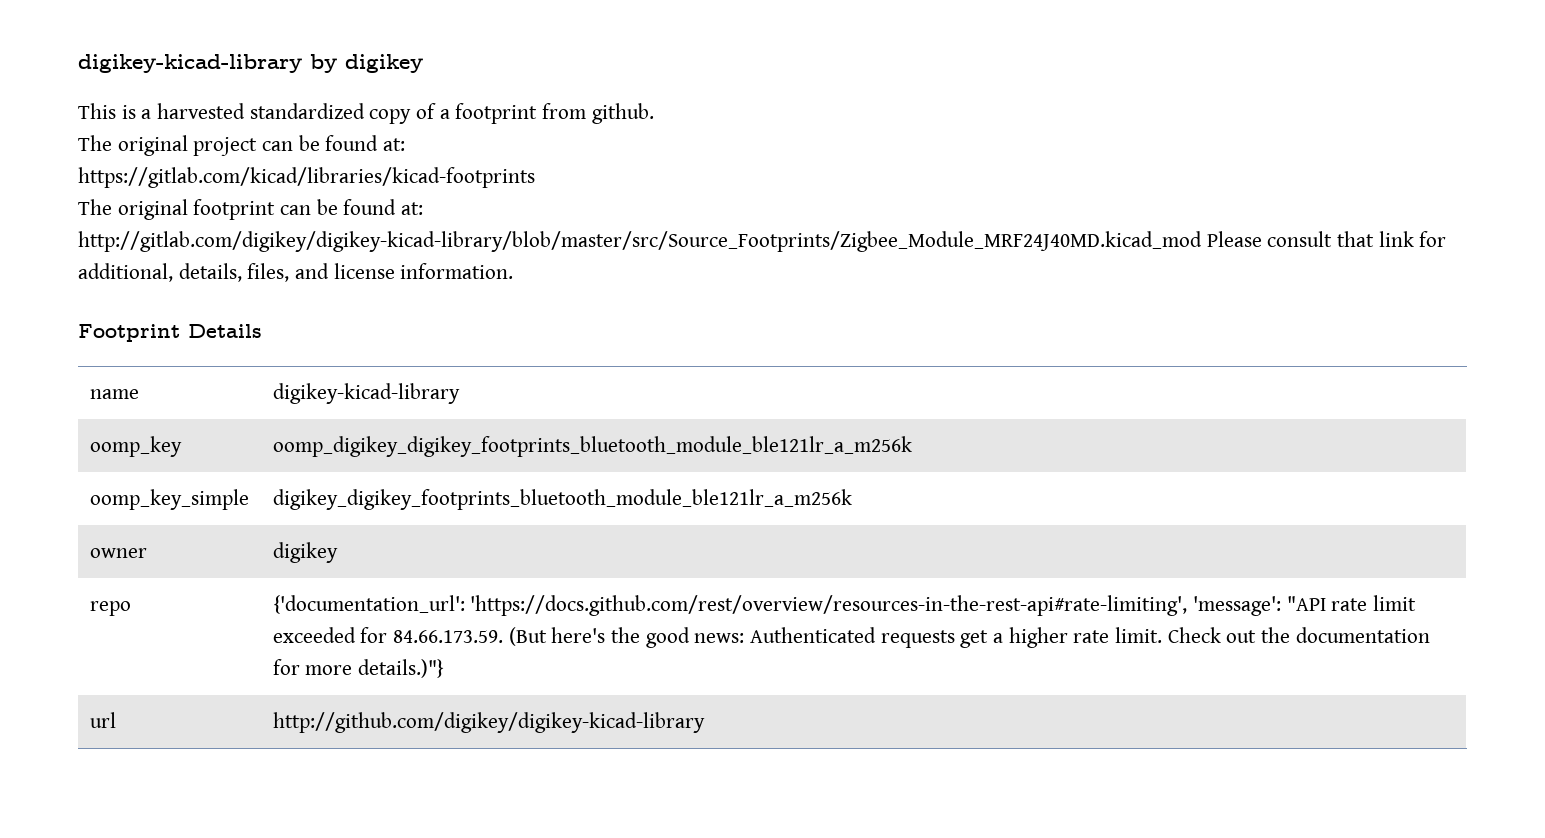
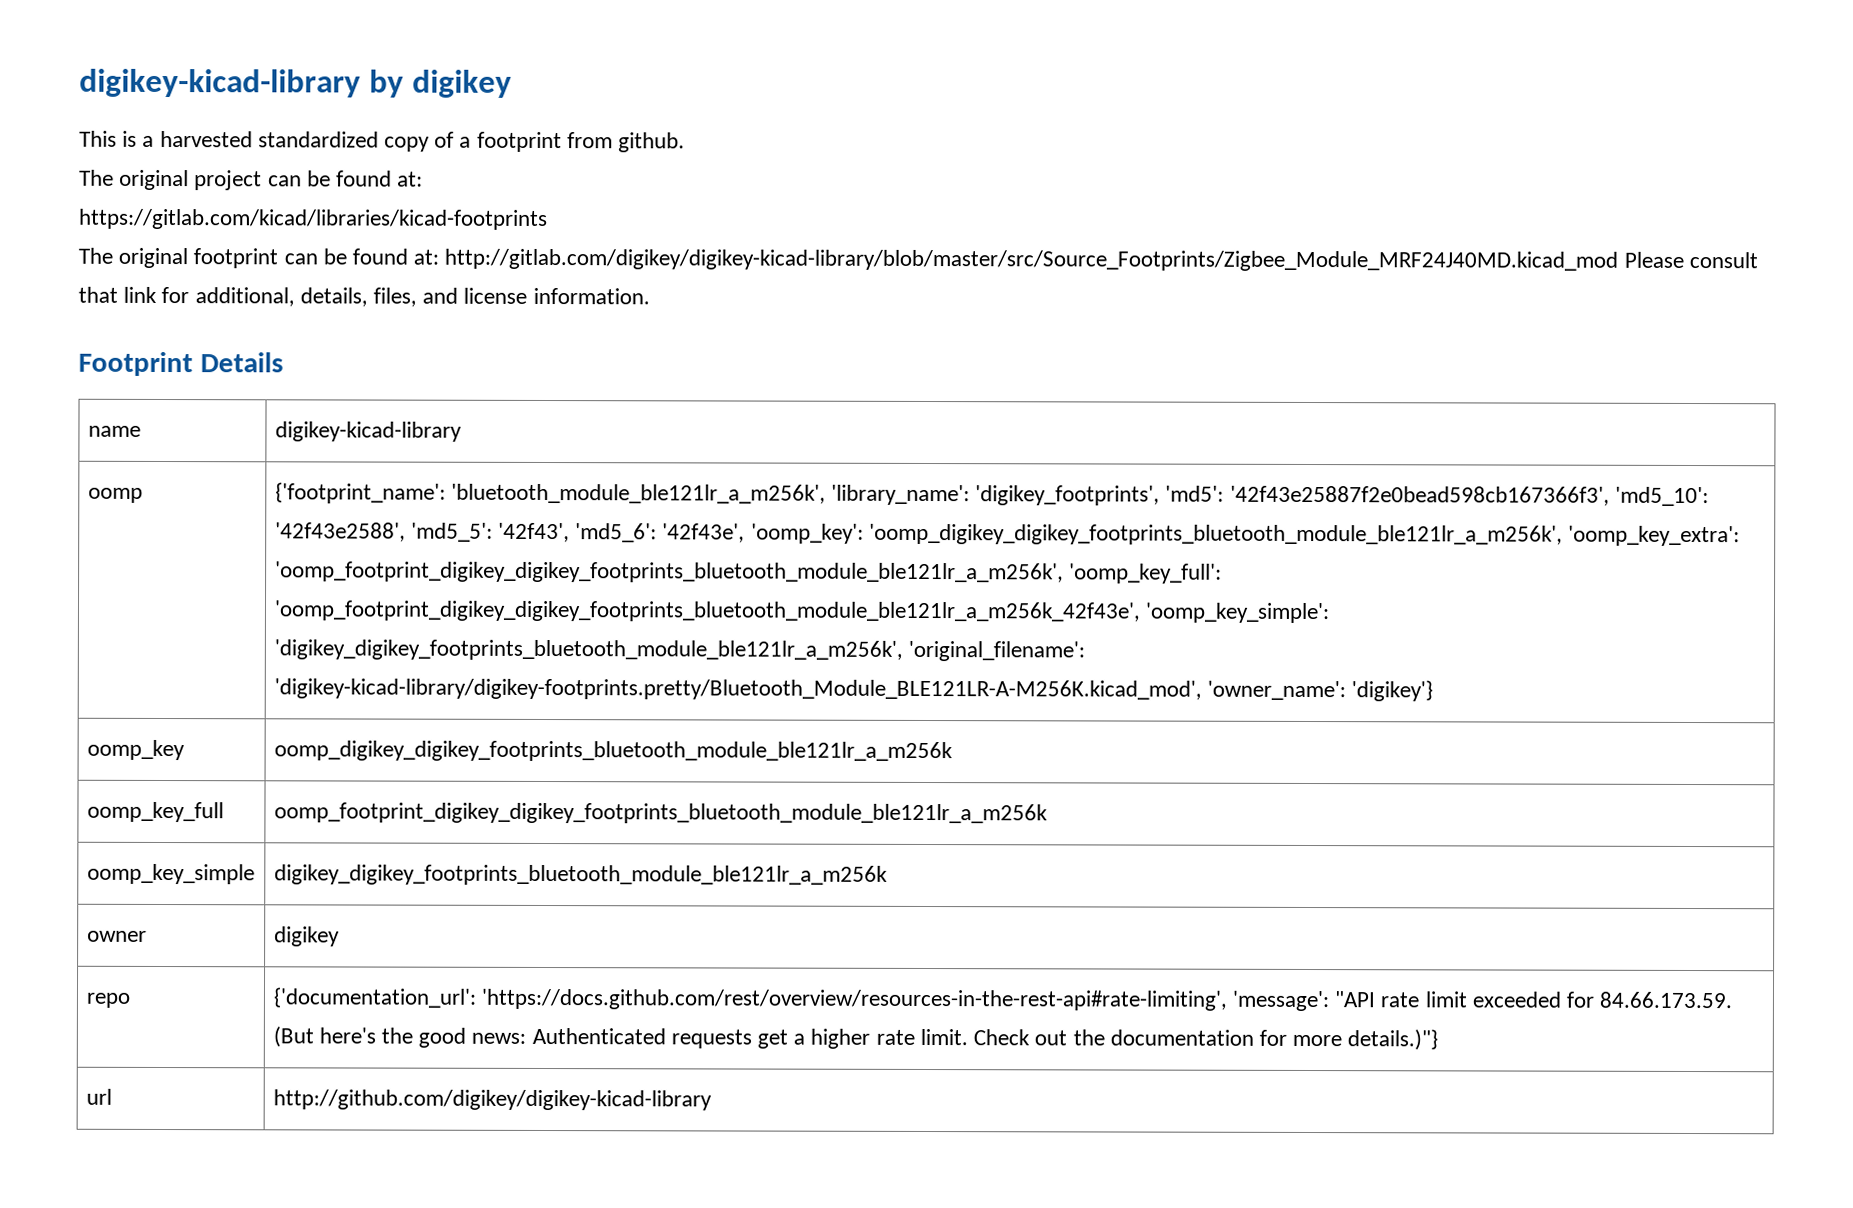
+ oomp | {'footprint_name': 'bluetooth_module_ble121lr_a_m256k', 'library_name': 'digikey_footprints', 'md5': '42f43e25887f2e0bead598cb167366f3', 'md5_10': '42f43e2588', 'md5_5': '42f43', 'md5_6': '42f43e', 'oomp_key': 'oomp_digikey_digikey_footprints_bluetooth_module_ble121lr_a_m256k', 'oomp_key_extra': 'oomp_footprint_digikey_digikey_footprints_bluetooth_module_ble121lr_a_m256k', 'oomp_key_full': 'oomp_footprint_digikey_digikey_footprints_bluetooth_module_ble121lr_a_m256k_42f43e', 'oomp_key_simple': 'digikey_digikey_footprints_bluetooth_module_ble121lr_a_m256k', 'original_filename': 'digikey-kicad-library/digikey-footprints.pretty/Bluetooth_Module_BLE121LR-A-M256K.kicad_mod', 'owner_name': 'digikey'}
+ oomp_key_full | oomp_footprint_digikey_digikey_footprints_bluetooth_module_ble121lr_a_m256k

